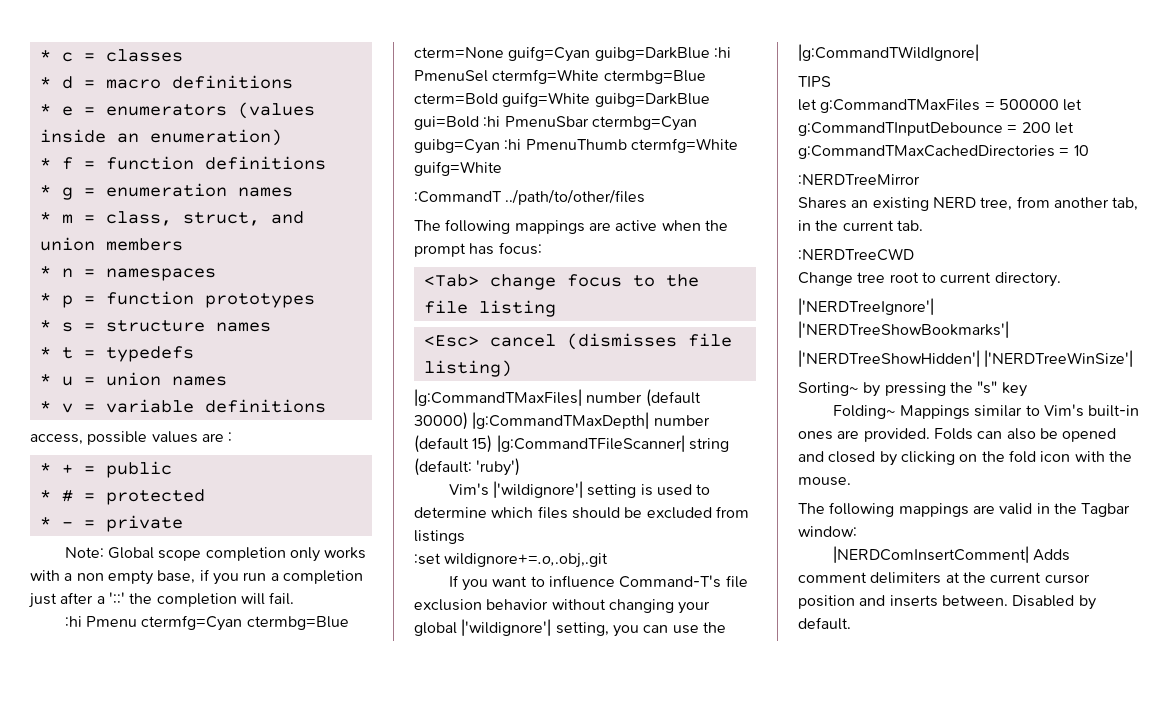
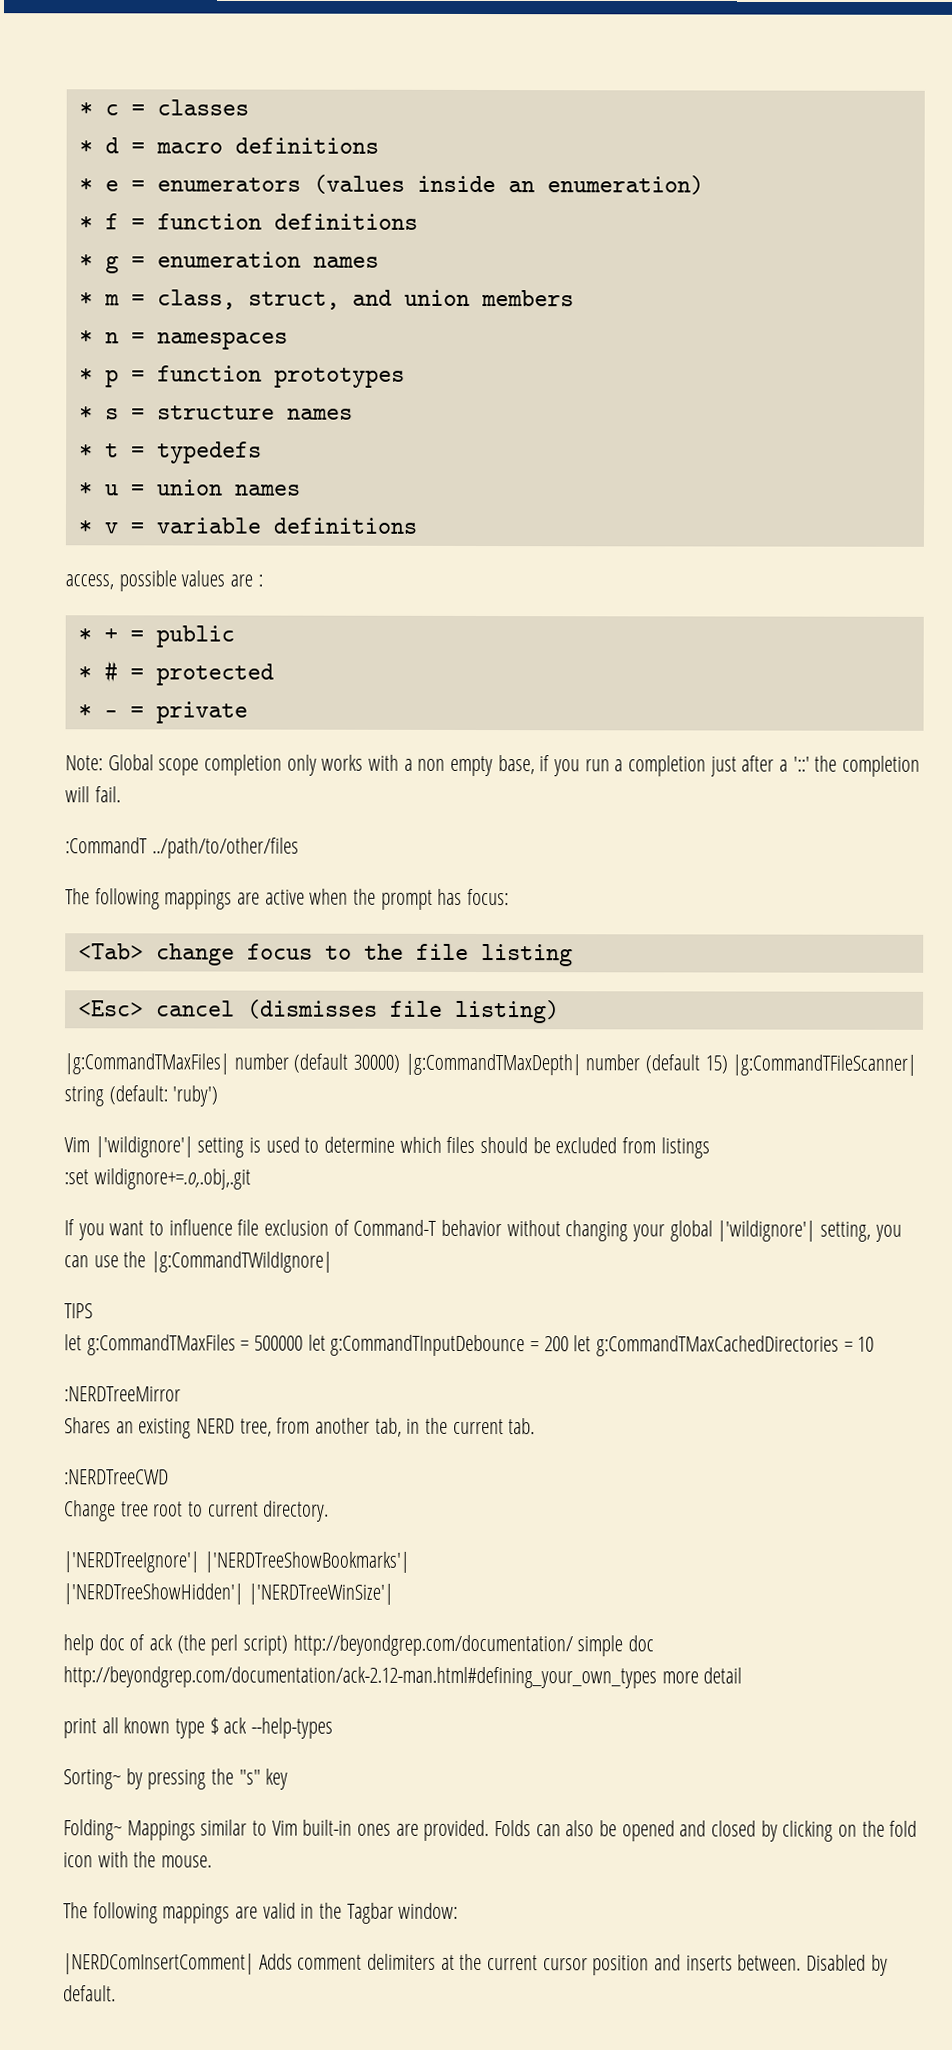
- :hi Pmenu ctermfg=Cyan ctermbg=Blue cterm=None guifg=Cyan guibg=DarkBlue :hi PmenuSel ctermfg=White ctermbg=Blue cterm=Bold guifg=White guibg=DarkBlue gui=Bold :hi PmenuSbar ctermbg=Cyan guibg=Cyan :hi PmenuThumb ctermfg=White guifg=White
- Vim's |'wildignore'| setting is used to determine which files should be excluded from listings
+ Vim |'wildignore'| setting is used to determine which files should be excluded from listings
- If you want to influence Command-T's file exclusion behavior without changing your global |'wildignore'| setting, you can use the |g:CommandTWildIgnore|
+ If you want to influence file exclusion of Command-T behavior without changing your global |'wildignore'| setting, you can use the |g:CommandTWildIgnore|
+ help doc of ack (the perl script) http://beyondgrep.com/documentation/ simple doc http://beyondgrep.com/documentation/ack-2.12-man.html#defining_your_own_types more detail
+ print all known type $ ack --help-types
- Folding~ Mappings similar to Vim's built-in ones are provided.
+ Folding~ Mappings similar to Vim built-in ones are provided.

